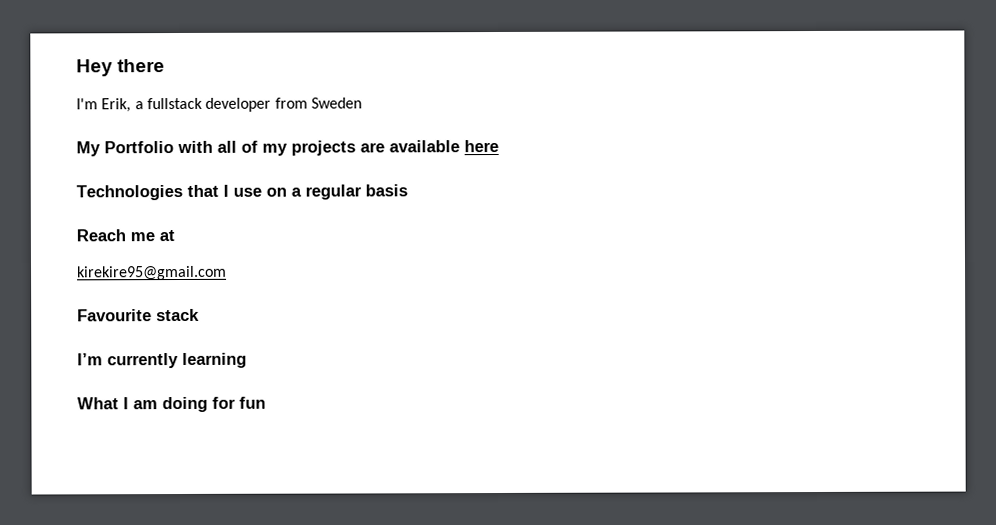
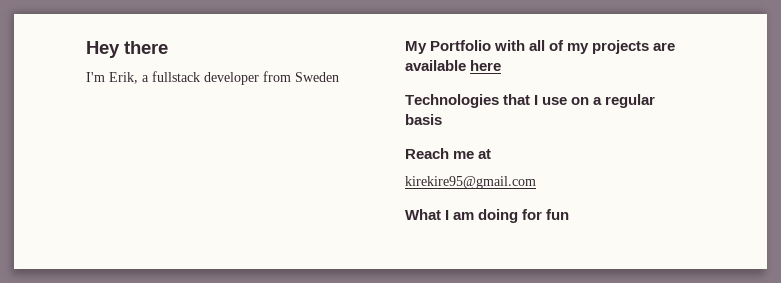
- Favourite stack
- I’m currently learning

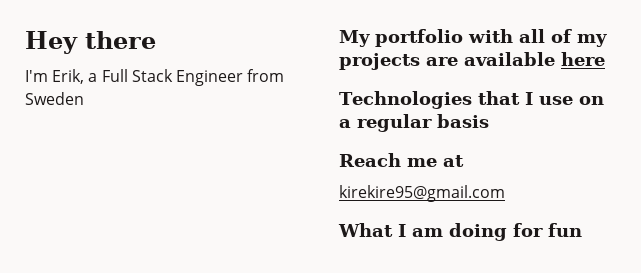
- I'm Erik, a fullstack developer from Sweden
+ I'm Erik, a Full Stack Engineer from Sweden
- My Portfolio with all of my projects are available here
+ My portfolio with all of my projects are available here

